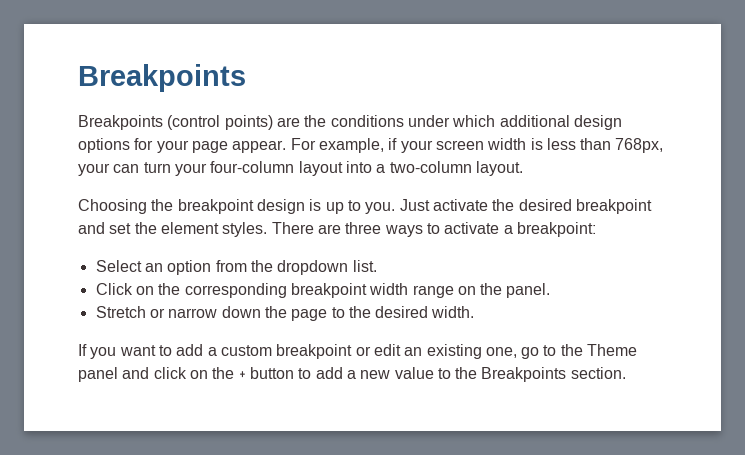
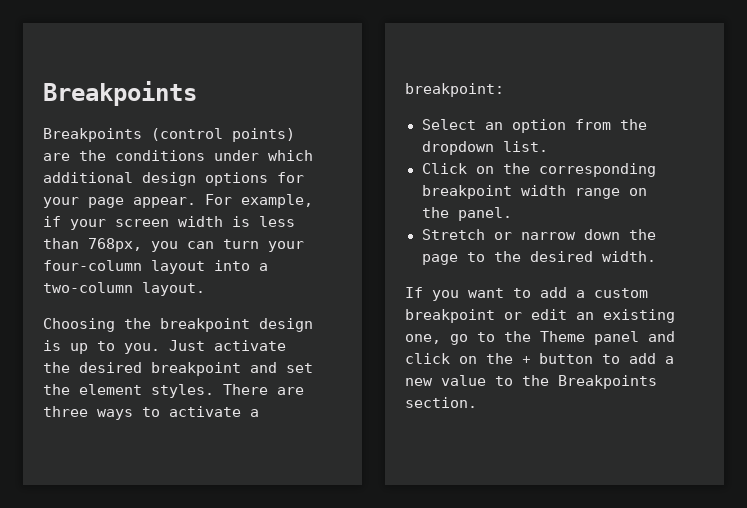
- For example, if your screen width is less than 768px, your can turn your four-column layout into a two-column layout.
+ For example, if your screen width is less than 768px, you can turn your four-column layout into a two-column layout.

